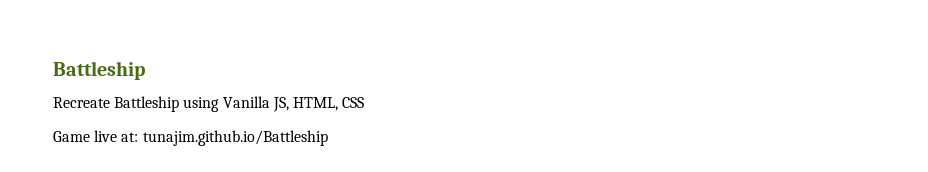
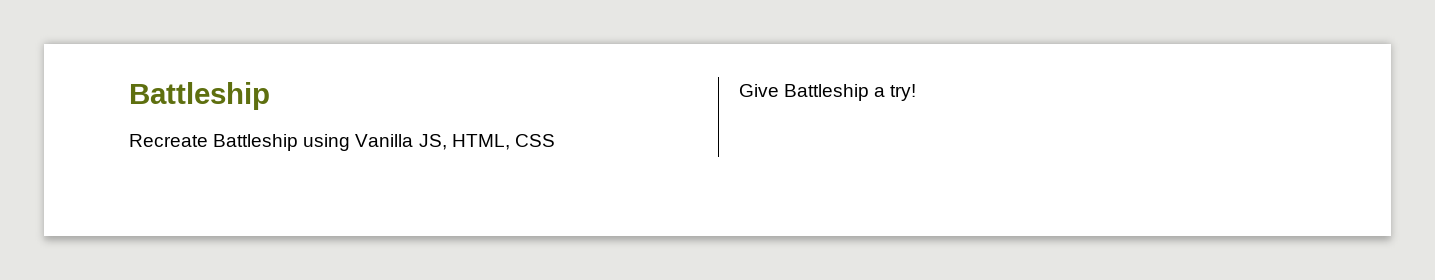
- Game live at: tunajim.github.io/Battleship
+ Give Battleship a try!

